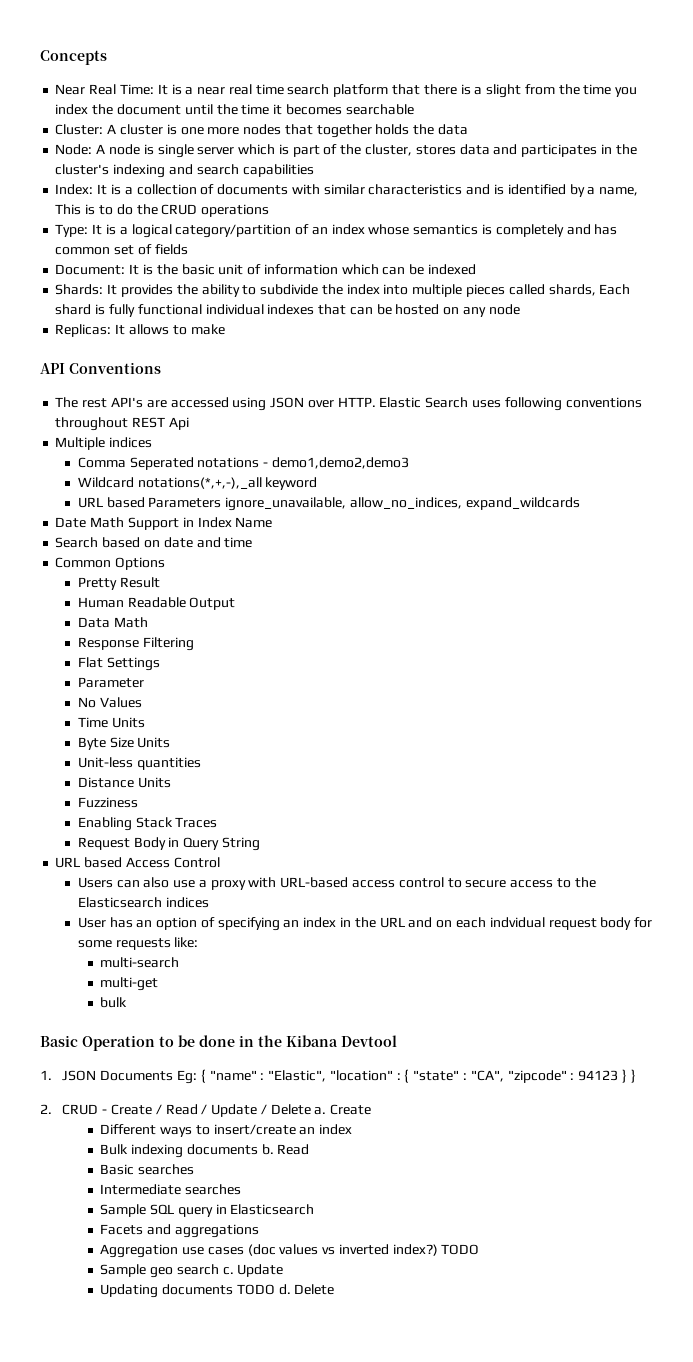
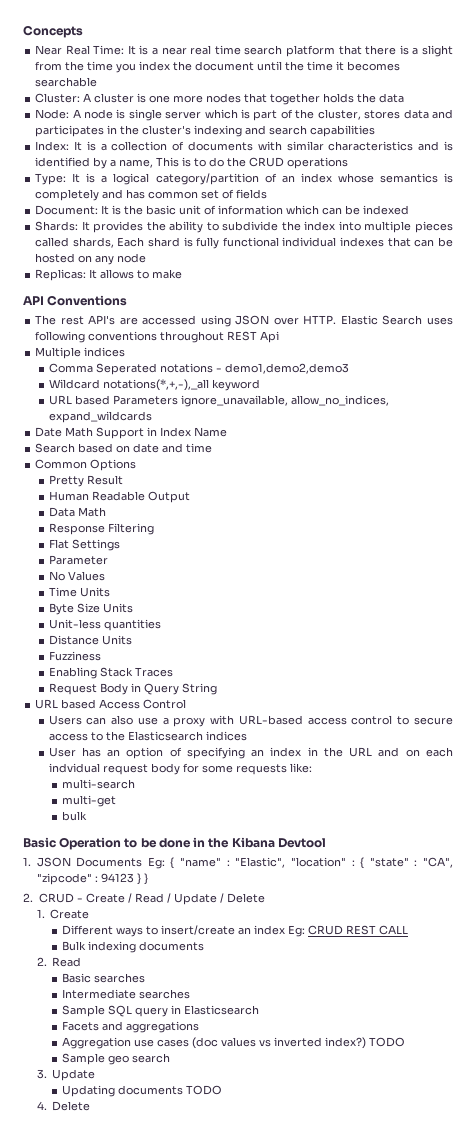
- 2. CRUD - Create / Read / Update / Delete a. Create
+ 2. CRUD - Create / Read / Update / Delete
+ 1. Create
- Different ways to insert/create an index
+ Different ways to insert/create an index Eg: CRUD REST CALL
- Bulk indexing documents b. Read
+ Bulk indexing documents
+ 2. Read
- Sample geo search c. Update
+ Sample geo search
+ 3. Update
- Updating documents TODO d. Delete
+ Updating documents TODO
+ 4. Delete

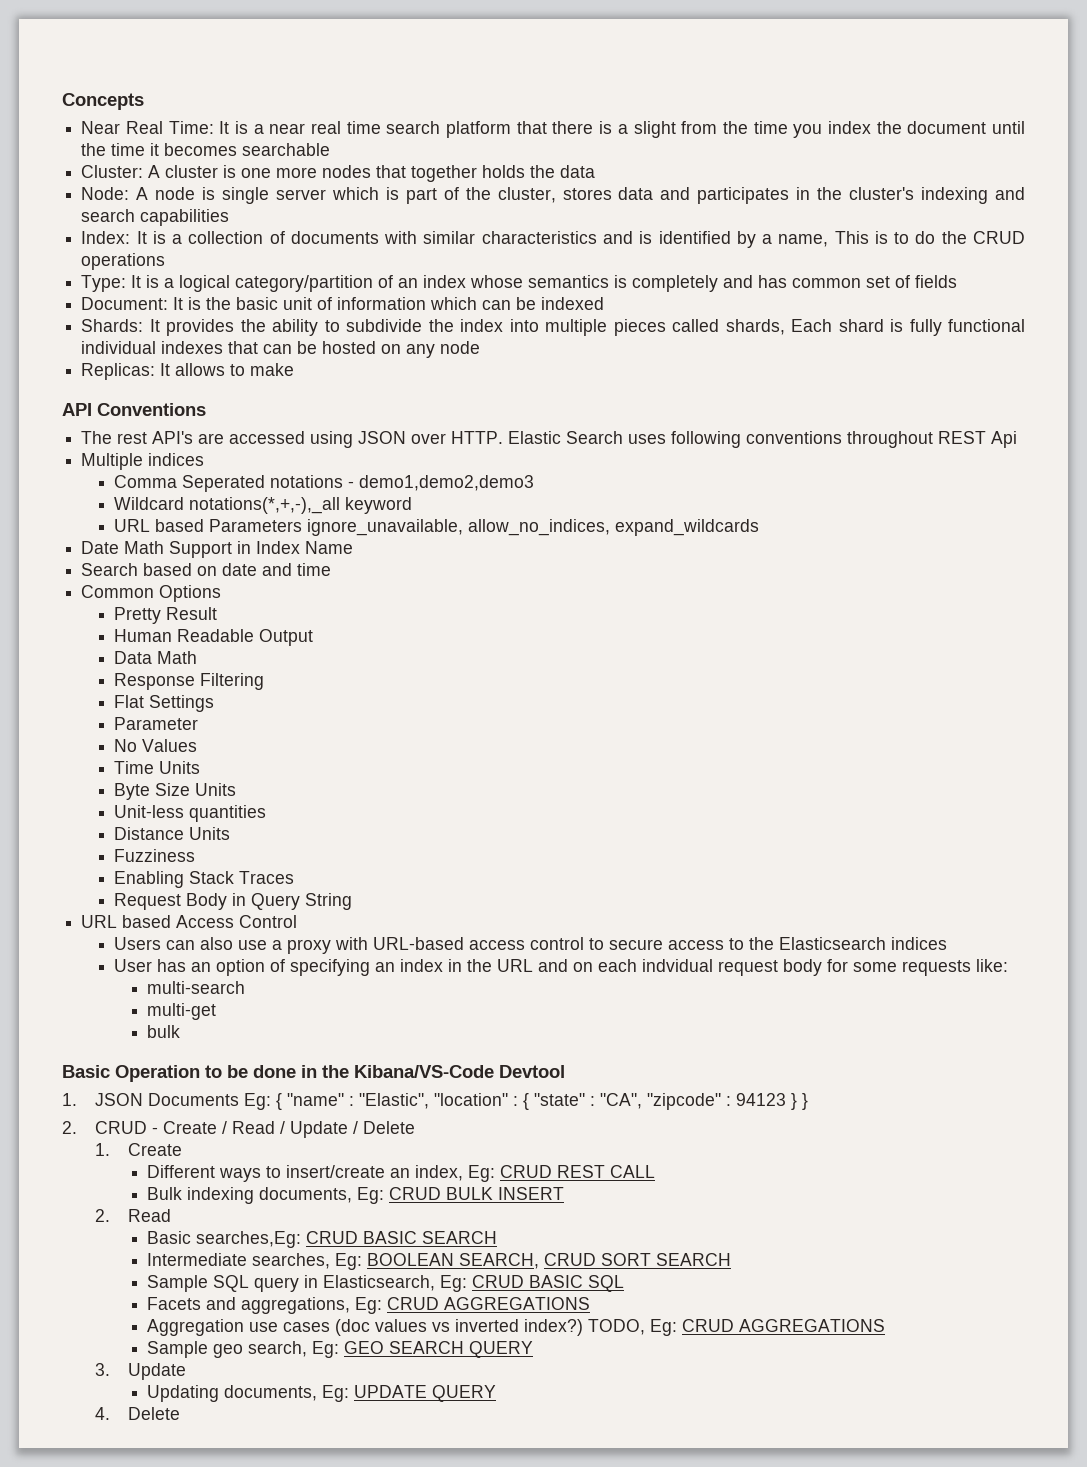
- Basic Operation to be done in the Kibana Devtool
+ Basic Operation to be done in the Kibana/VS-Code Devtool
- Different ways to insert/create an index Eg: CRUD REST CALL
+ Different ways to insert/create an index, Eg: CRUD REST CALL
- Bulk indexing documents
+ Bulk indexing documents, Eg: CRUD BULK INSERT
  2. Read
- Basic searches
- Intermediate searches
- Sample SQL query in Elasticsearch
- Facets and aggregations
+ Basic searches,Eg: CRUD BASIC SEARCH
+ Intermediate searches, Eg: BOOLEAN SEARCH, CRUD SORT SEARCH
+ Sample SQL query in Elasticsearch, Eg: CRUD BASIC SQL
+ Facets and aggregations, Eg: CRUD AGGREGATIONS
- Aggregation use cases (doc values vs inverted index?) TODO
- Sample geo search
+ Aggregation use cases (doc values vs inverted index?) TODO, Eg: CRUD AGGREGATIONS
+ Sample geo search, Eg: GEO SEARCH QUERY
- Updating documents TODO
+ Updating documents, Eg: UPDATE QUERY

